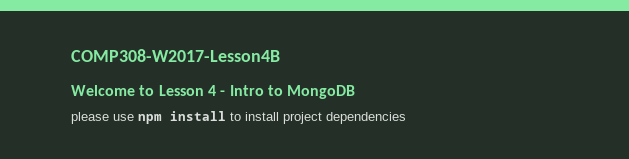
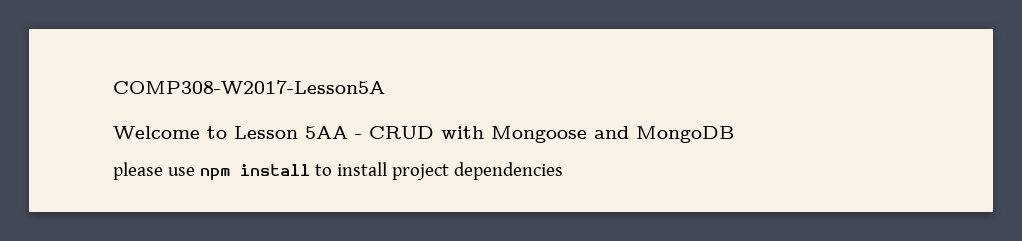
- COMP308-W2017-Lesson4B
+ COMP308-W2017-Lesson5A
- Welcome to Lesson 4 - Intro to MongoDB
+ Welcome to Lesson 5AA - CRUD with Mongoose and MongoDB

